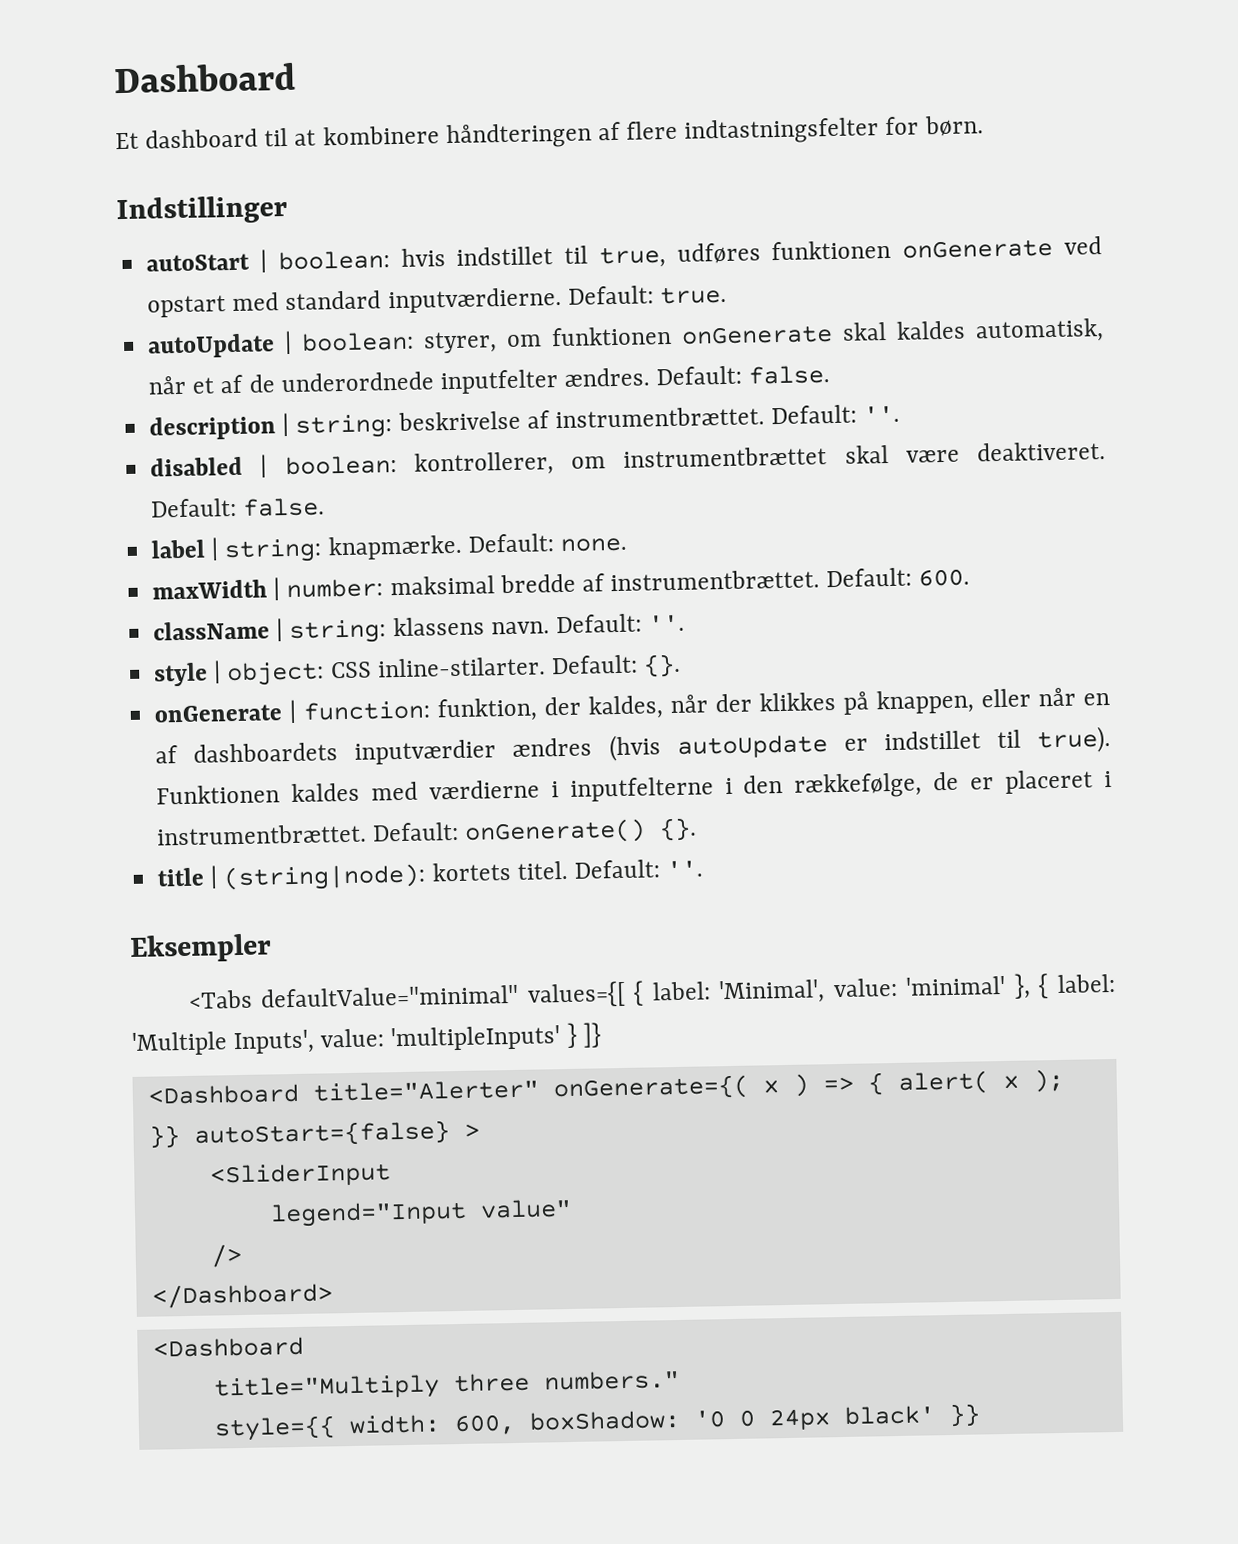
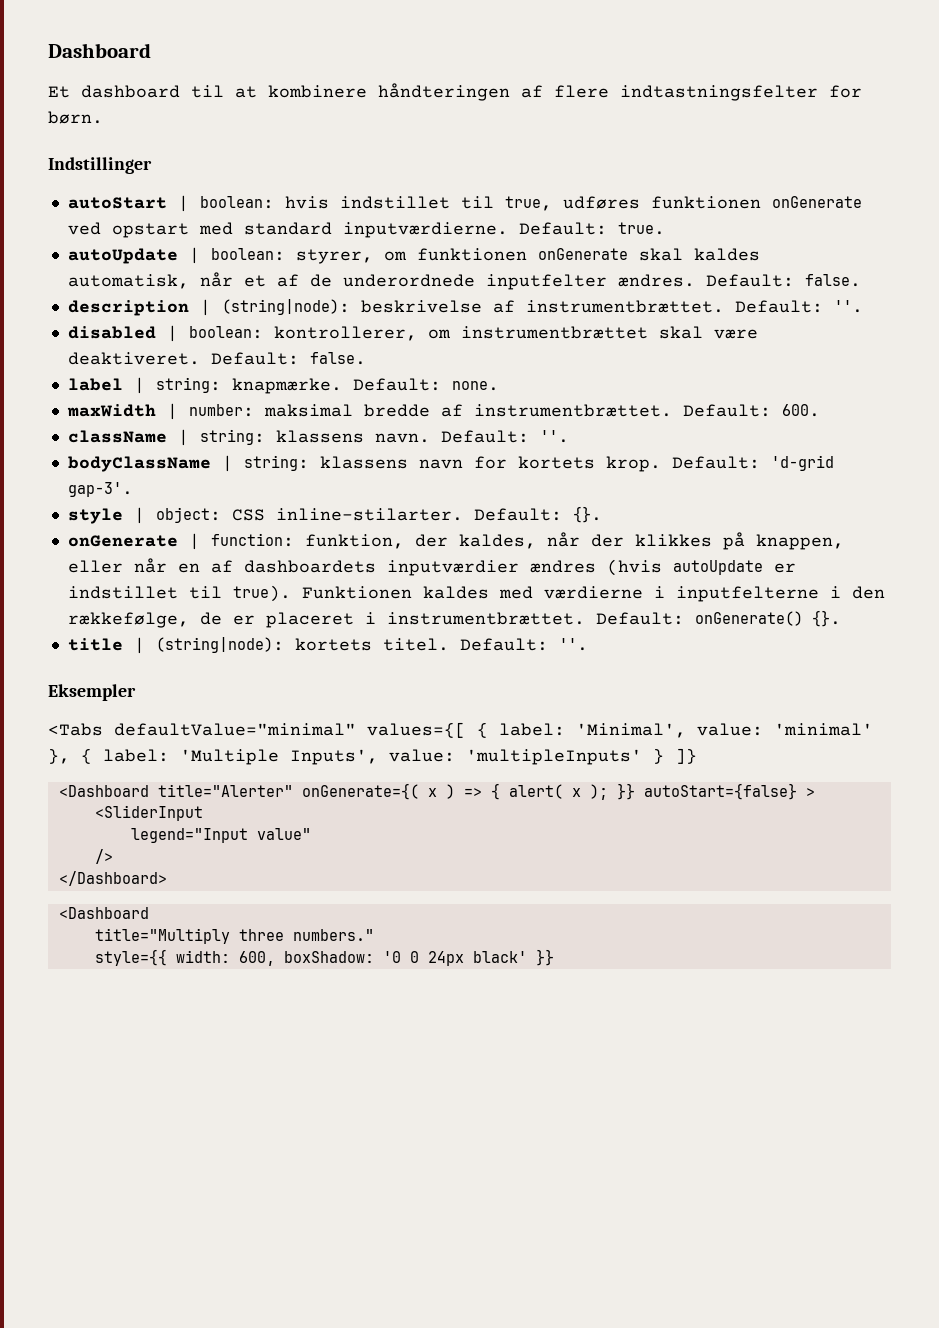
- description | string: beskrivelse af instrumentbrættet.
+ description | (string|node): beskrivelse af instrumentbrættet.
+ bodyClassName | string: klassens navn for kortets krop. Default: 'd-grid gap-3'.

